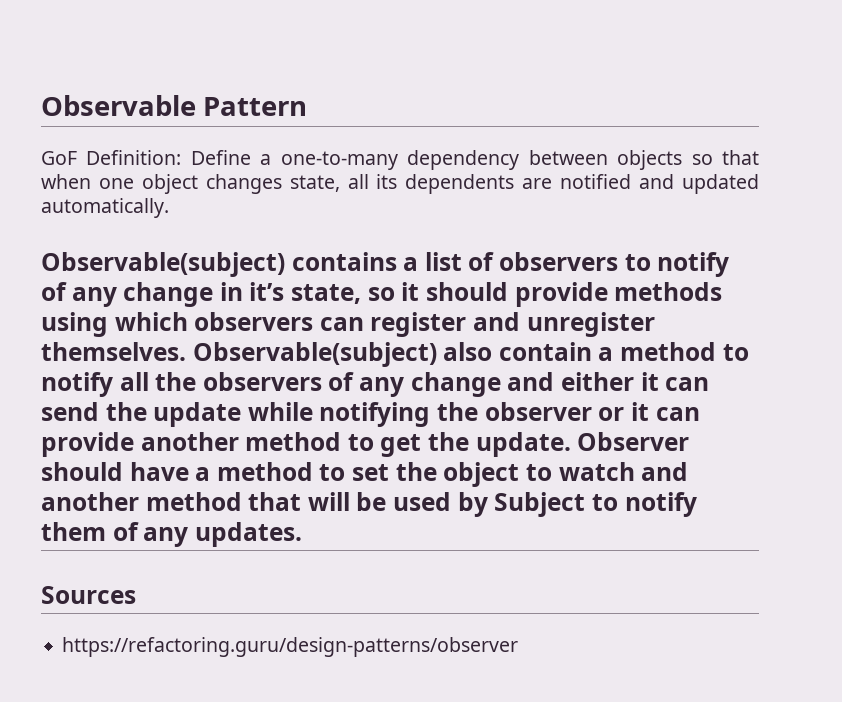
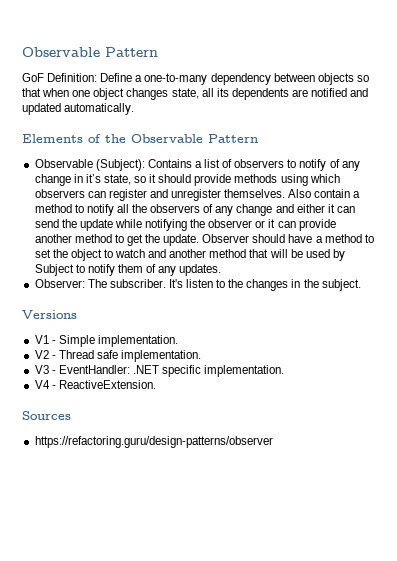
- Observable(subject) contains a list of observers to notify of any change in it’s state, so it should provide methods using which observers can register and unregister themselves.
+ Elements of the Observable Pattern
+ Observable (Subject): Contains a list of observers to notify of any change in it’s state, so it should provide methods using which observers can register and unregister themselves.
- Observable(subject) also contain a method to notify all the observers of any change and either it can send the update while notifying the observer or it can provide another method to get the update.
+ Also contain a method to notify all the observers of any change and either it can send the update while notifying the observer or it can provide another method to get the update.
+ Observer: The subscriber. It's listen to the changes in the subject.
+ Versions
+ V1 - Simple implementation.
+ V2 - Thread safe implementation.
+ V3 - EventHandler: .NET specific implementation.
+ V4 - ReactiveExtension.

